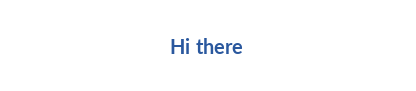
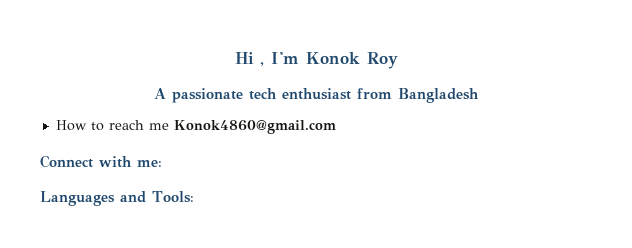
- Hi there
+ Hi , I'm Konok Roy
+ A passionate tech enthusiast from Bangladesh
+ How to reach me Konok4860@gmail.com
+ Connect with me:
+ Languages and Tools:

